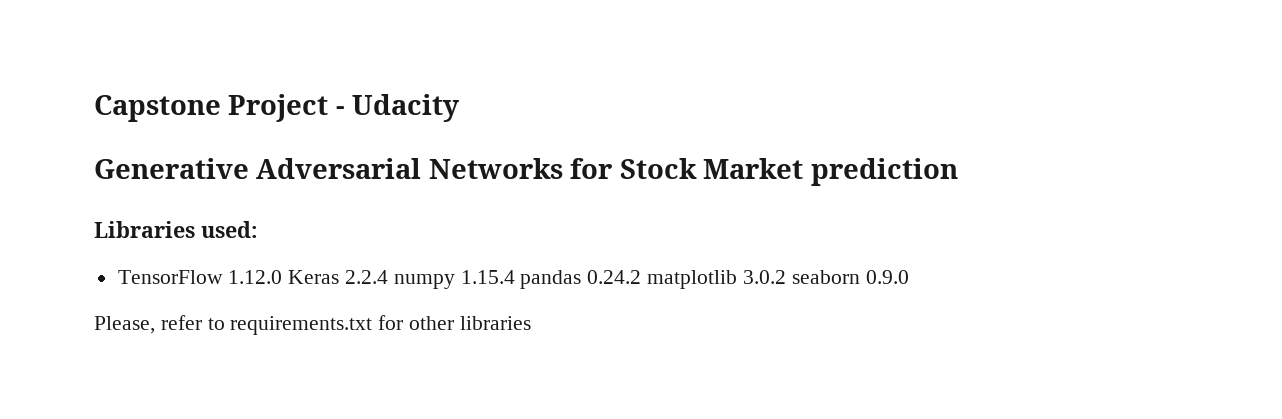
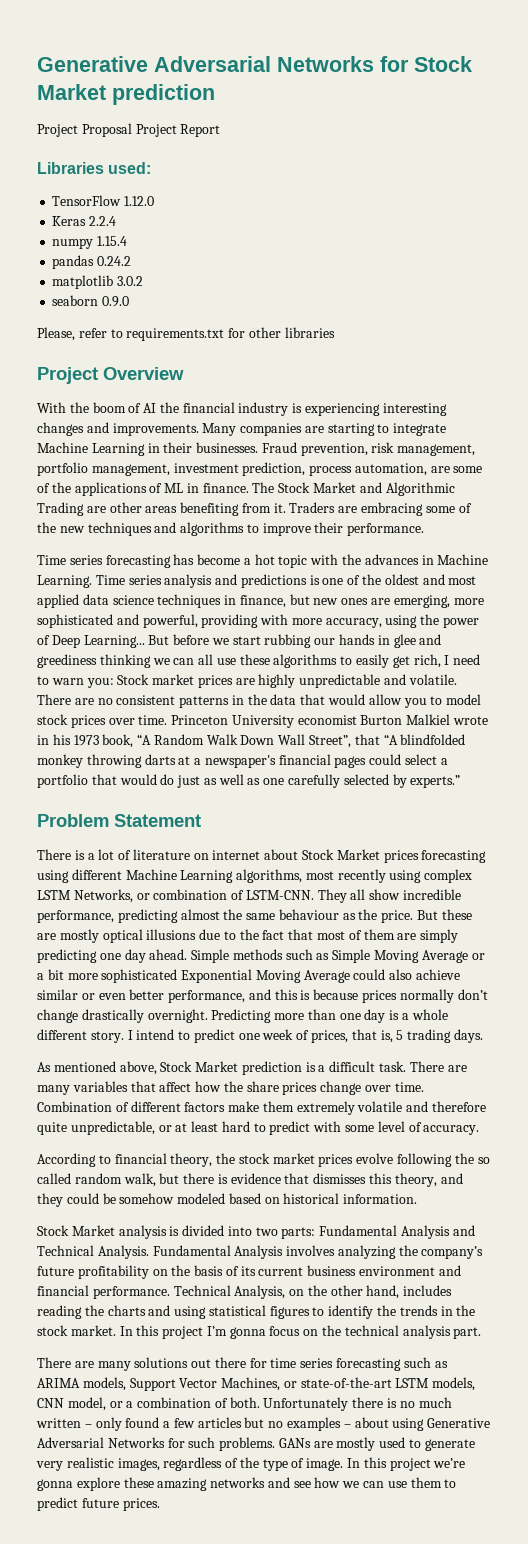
- Capstone Project - Udacity
+ Project Proposal Project Report
- TensorFlow 1.12.0 Keras 2.2.4 numpy 1.15.4 pandas 0.24.2 matplotlib 3.0.2 seaborn 0.9.0
+ TensorFlow 1.12.0
+ Keras 2.2.4
+ numpy 1.15.4
+ pandas 0.24.2
+ matplotlib 3.0.2
+ seaborn 0.9.0
+ Project Overview
+ With the boom of AI the financial industry is experiencing interesting changes and improvements. Many companies are starting to integrate Machine Learning in their businesses. Fraud prevention, risk management, portfolio management, investment prediction, process automation, are some of the applications of ML in finance. The Stock Market and Algorithmic Trading are other areas benefiting from it. Traders are embracing some of the new techniques and algorithms to improve their performance.
+ Time series forecasting has become a hot topic with the advances in Machine Learning. Time series analysis and predictions is one of the oldest and most applied data science techniques in finance, but new ones are emerging, more sophisticated and powerful, providing with more accuracy, using the power of Deep Learning... But before we start rubbing our hands in glee and greediness thinking we can all use these algorithms to easily get rich, I need to warn you: Stock market prices are highly unpredictable and volatile. There are no consistent patterns in the data that would allow you to model stock prices over time. Princeton University economist Burton Malkiel wrote in his 1973 book, “A Random Walk Down Wall Street”, that “A blindfolded monkey throwing darts at a newspaper's financial pages could select a portfolio that would do just as well as one carefully selected by experts.”
+ Problem Statement
+ There is a lot of literature on internet about Stock Market prices forecasting using different Machine Learning algorithms, most recently using complex LSTM Networks, or combination of LSTM-CNN. They all show incredible performance, predicting almost the same behaviour as the price. But these are mostly optical illusions due to the fact that most of them are simply predicting one day ahead. Simple methods such as Simple Moving Average or a bit more sophisticated Exponential Moving Average could also achieve similar or even better performance, and this is because prices normally don’t change drastically overnight. Predicting more than one day is a whole different story. I intend to predict one week of prices, that is, 5 trading days.
+ As mentioned above, Stock Market prediction is a difficult task. There are many variables that affect how the share prices change over time. Combination of different factors make them extremely volatile and therefore quite unpredictable, or at least hard to predict with some level of accuracy.
+ According to financial theory, the stock market prices evolve following the so called random walk, but there is evidence that dismisses this theory, and they could be somehow modeled based on historical information.
+ Stock Market analysis is divided into two parts: Fundamental Analysis and Technical Analysis. Fundamental Analysis involves analyzing the company’s future profitability on the basis of its current business environment and financial performance. Technical Analysis, on the other hand, includes reading the charts and using statistical figures to identify the trends in the stock market. In this project I’m gonna focus on the technical analysis part.
+ There are many solutions out there for time series forecasting such as ARIMA models, Support Vector Machines, or state-of-the-art LSTM models, CNN model, or a combination of both. Unfortunately there is no much written – only found a few articles but no examples – about using Generative Adversarial Networks for such problems. GANs are mostly used to generate very realistic images, regardless of the type of image. In this project we’re gonna explore these amazing networks and see how we can use them to predict future prices.

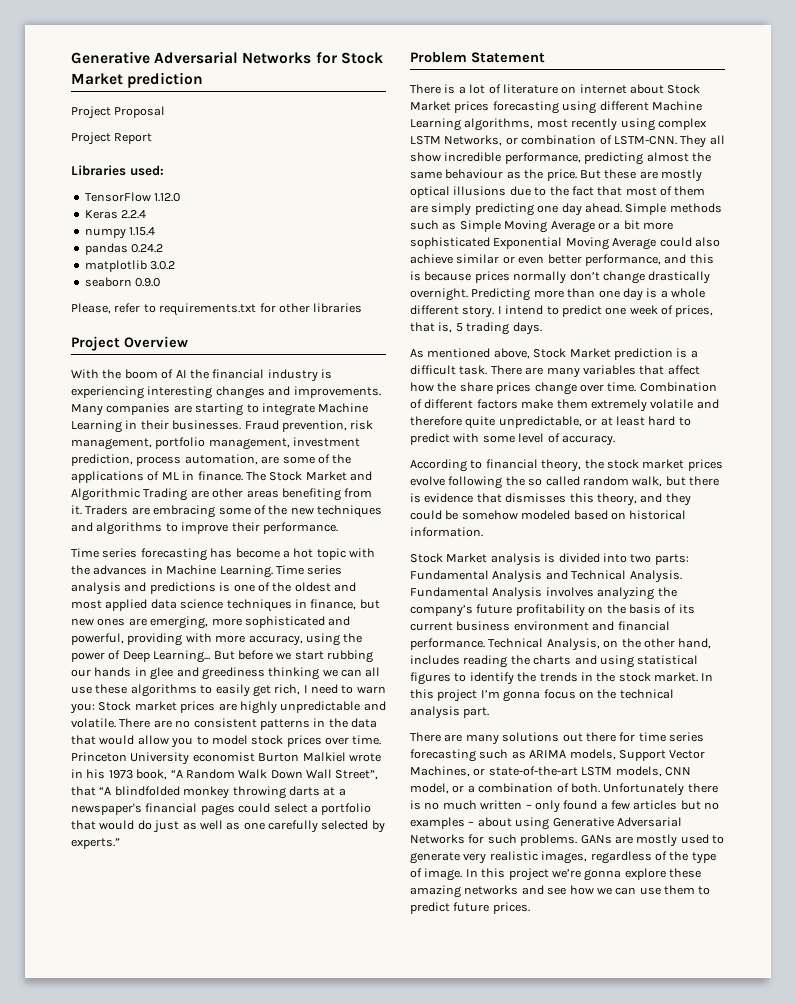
- Project Proposal Project Report
+ Project Proposal
+ Project Report

